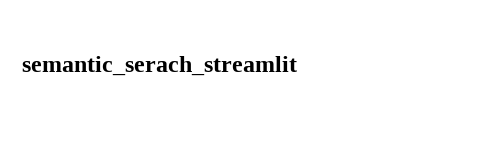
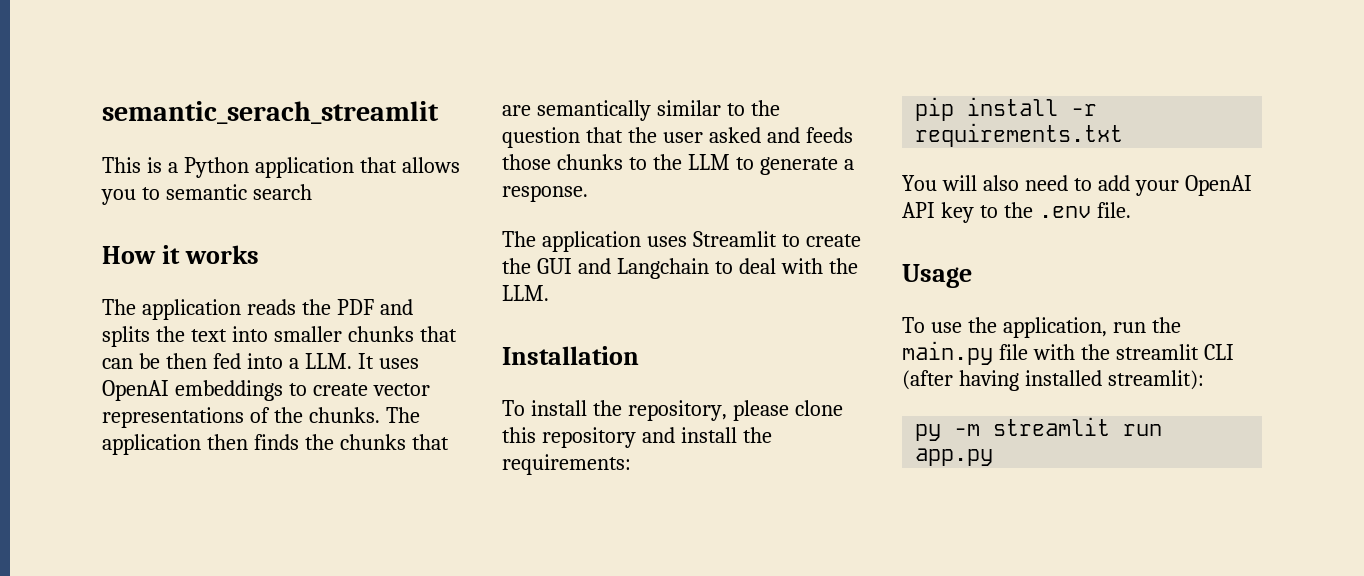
+ This is a Python application that allows you to semantic search
+ How it works
+ The application reads the PDF and splits the text into smaller chunks that can be then fed into a LLM. It uses OpenAI embeddings to create vector representations of the chunks. The application then finds the chunks that are semantically similar to the question that the user asked and feeds those chunks to the LLM to generate a response.
+ The application uses Streamlit to create the GUI and Langchain to deal with the LLM.
+ Installation
+ To install the repository, please clone this repository and install the requirements:
+ pip install -r requirements.txt
+ You will also need to add your OpenAI API key to the .env file.
+ Usage
+ To use the application, run the main.py file with the streamlit CLI (after having installed streamlit):
+ py -m streamlit run app.py

